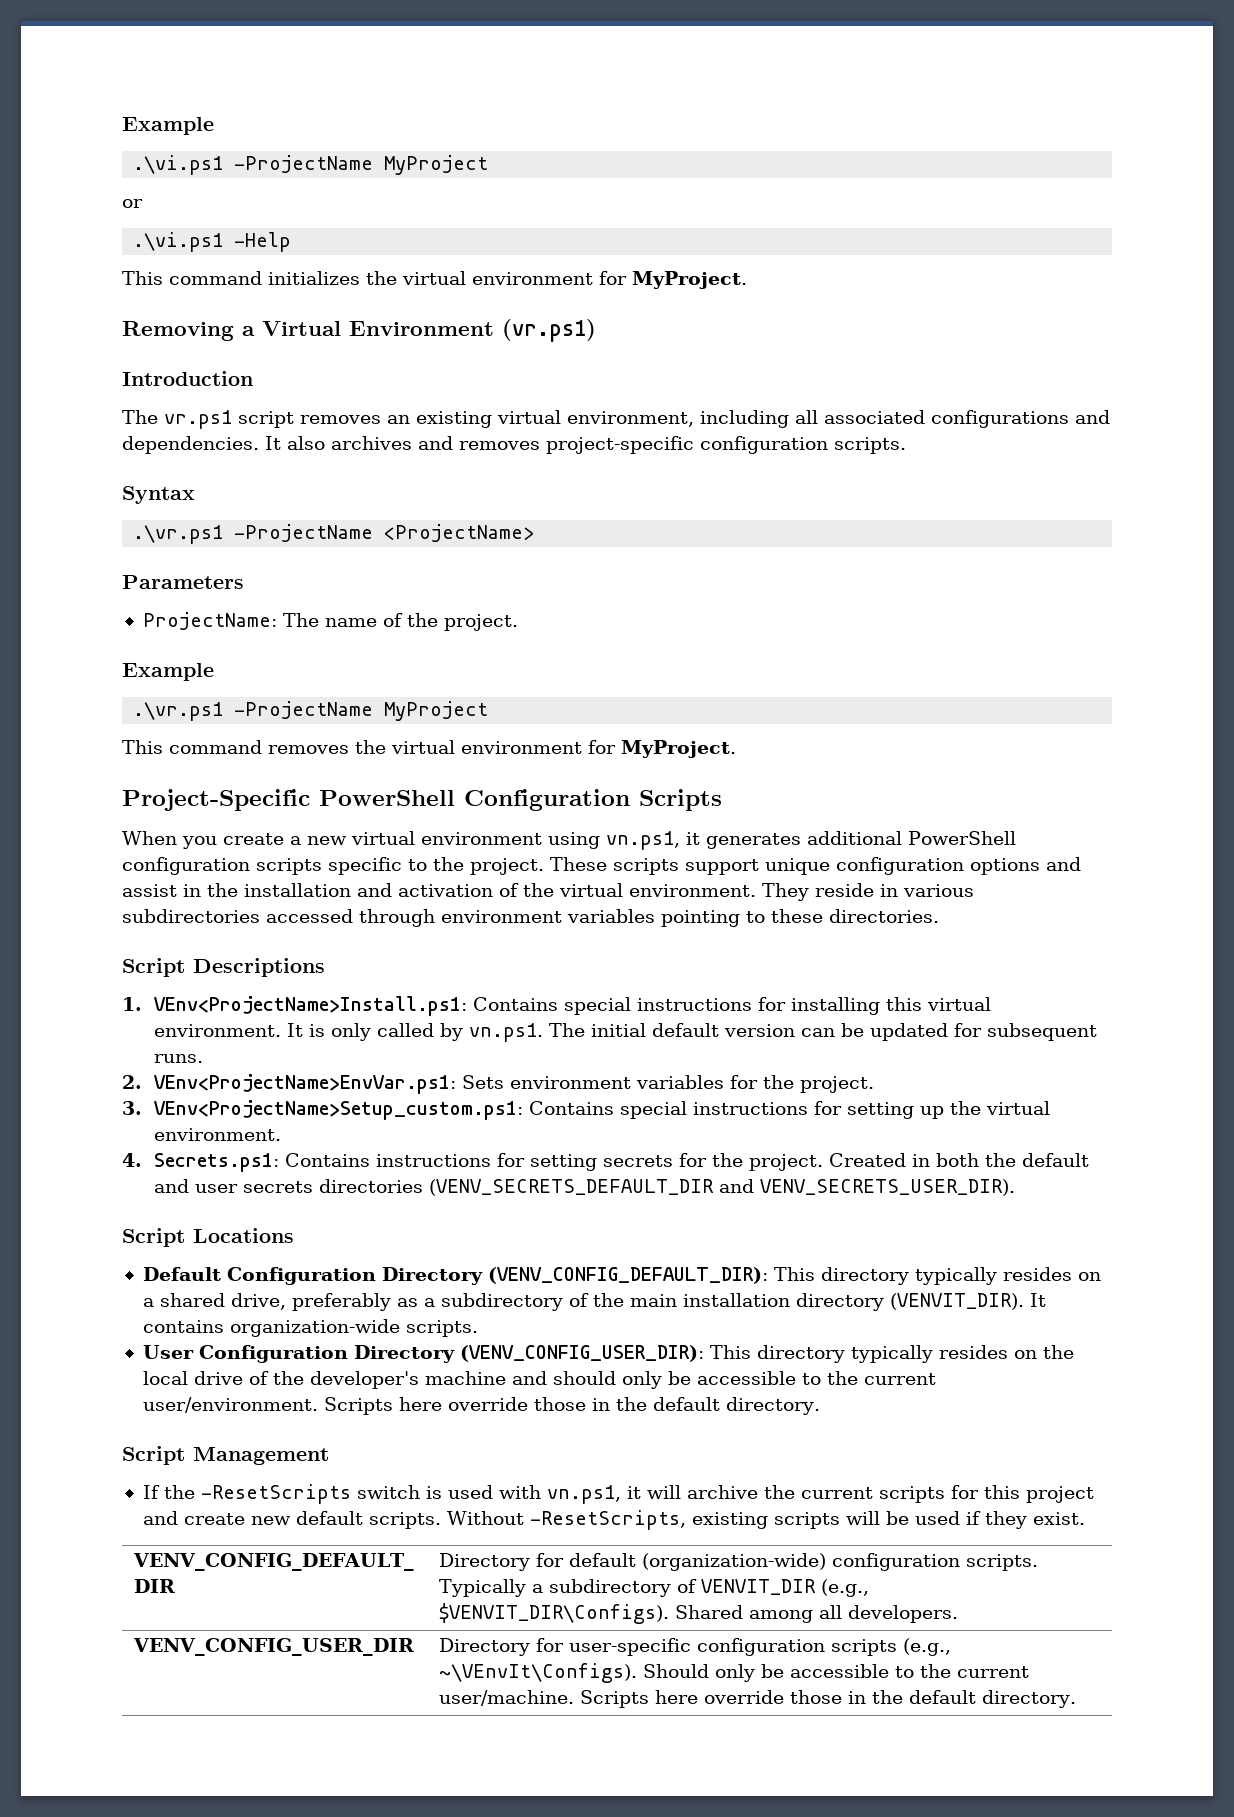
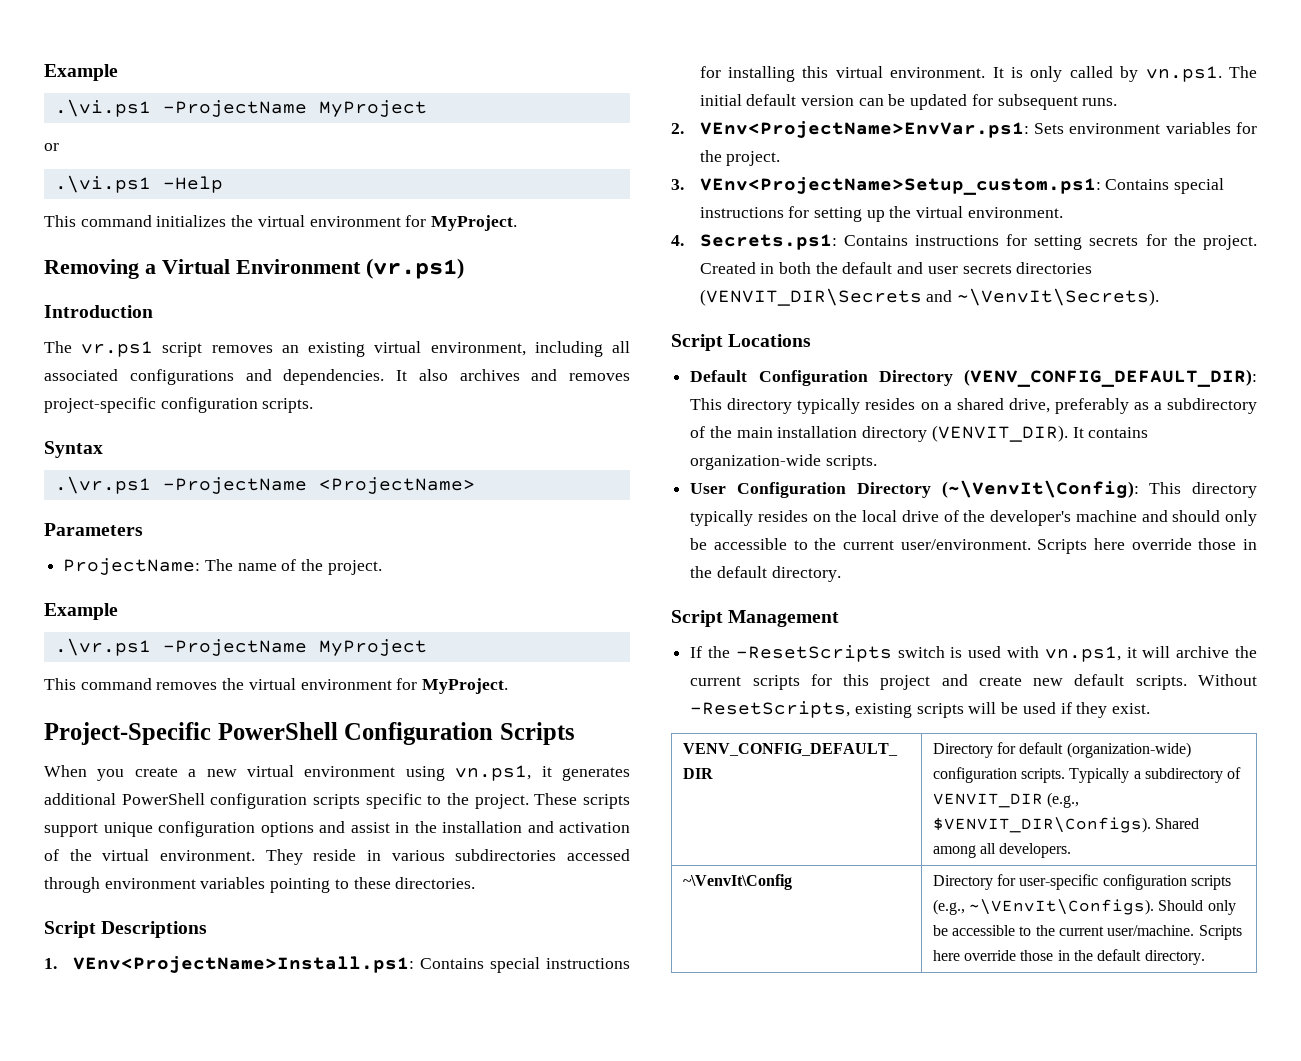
- Created in both the default and user secrets directories (VENV_SECRETS_DEFAULT_DIR and VENV_SECRETS_USER_DIR).
+ Created in both the default and user secrets directories (VENVIT_DIR\Secrets and ~\VenvIt\Secrets).
- User Configuration Directory (VENV_CONFIG_USER_DIR): This directory typically resides on the local drive of the developer's machine and should only be accessible to the current user/environment.
+ User Configuration Directory (~\VenvIt\Config): This directory typically resides on the local drive of the developer's machine and should only be accessible to the current user/environment.
- VENV_CONFIG_USER_DIR | Directory for user-specific configuration scripts (e.g., ~\VEnvIt\Configs). Should only be accessible to the current user/machine. Scripts here override those in the default directory.
+ ~\VenvIt\Config | Directory for user-specific configuration scripts (e.g., ~\VEnvIt\Configs). Should only be accessible to the current user/machine. Scripts here override those in the default directory.

